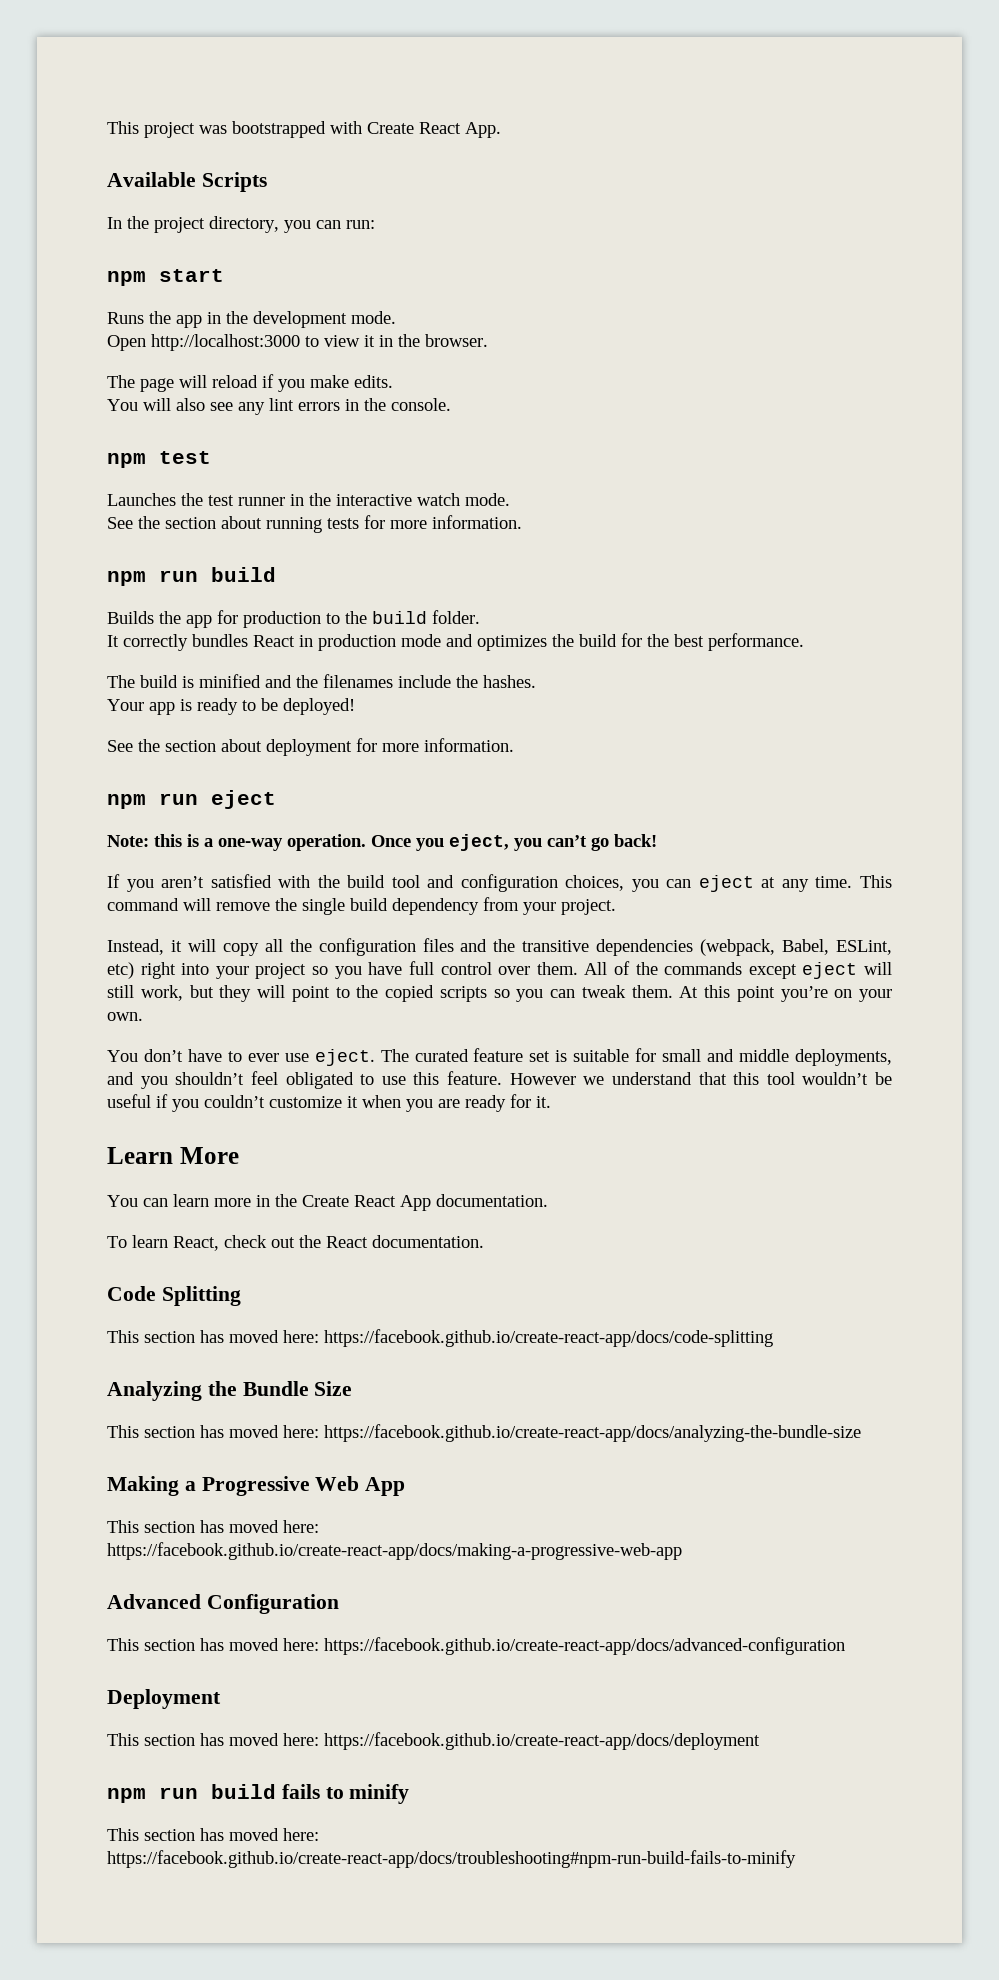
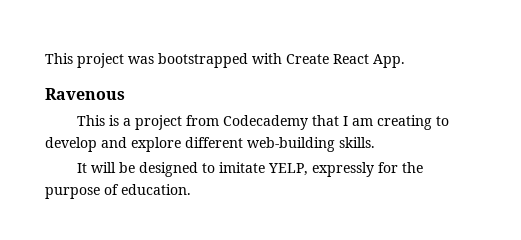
- Available Scripts
- In the project directory, you can run:
- npm start
- Runs the app in the development mode.
- Open http://localhost:3000 to view it in the browser.
- The page will reload if you make edits.
- You will also see any lint errors in the console.
- npm test
- Launches the test runner in the interactive watch mode.
- See the section about running tests for more information.
- npm run build
- Builds the app for production to the build folder.
- It correctly bundles React in production mode and optimizes the build for the best performance.
- The build is minified and the filenames include the hashes.
- Your app is ready to be deployed!
- See the section about deployment for more information.
- npm run eject
- Note: this is a one-way operation. Once you eject, you can’t go back!
- If you aren’t satisfied with the build tool and configuration choices, you can eject at any time. This command will remove the single build dependency from your project.
- Instead, it will copy all the configuration files and the transitive dependencies (webpack, Babel, ESLint, etc) right into your project so you have full control over them. All of the commands except eject will still work, but they will point to the copied scripts so you can tweak them. At this point you’re on your own.
- You don’t have to ever use eject. The curated feature set is suitable for small and middle deployments, and you shouldn’t feel obligated to use this feature. However we understand that this tool wouldn’t be useful if you couldn’t customize it when you are ready for it.
- Learn More
- You can learn more in the Create React App documentation.
- To learn React, check out the React documentation.
- Code Splitting
- This section has moved here: https://facebook.github.io/create-react-app/docs/code-splitting
- Analyzing the Bundle Size
- This section has moved here: https://facebook.github.io/create-react-app/docs/analyzing-the-bundle-size
- Making a Progressive Web App
- This section has moved here: https://facebook.github.io/create-react-app/docs/making-a-progressive-web-app
- Advanced Configuration
- This section has moved here: https://facebook.github.io/create-react-app/docs/advanced-configuration
- Deployment
- This section has moved here: https://facebook.github.io/create-react-app/docs/deployment
- npm run build fails to minify
- This section has moved here: https://facebook.github.io/create-react-app/docs/troubleshooting#npm-run-build-fails-to-minify
+ Ravenous
+ This is a project from Codecademy that I am creating to develop and explore different web-building skills.
+ It will be designed to imitate YELP, expressly for the purpose of education.

